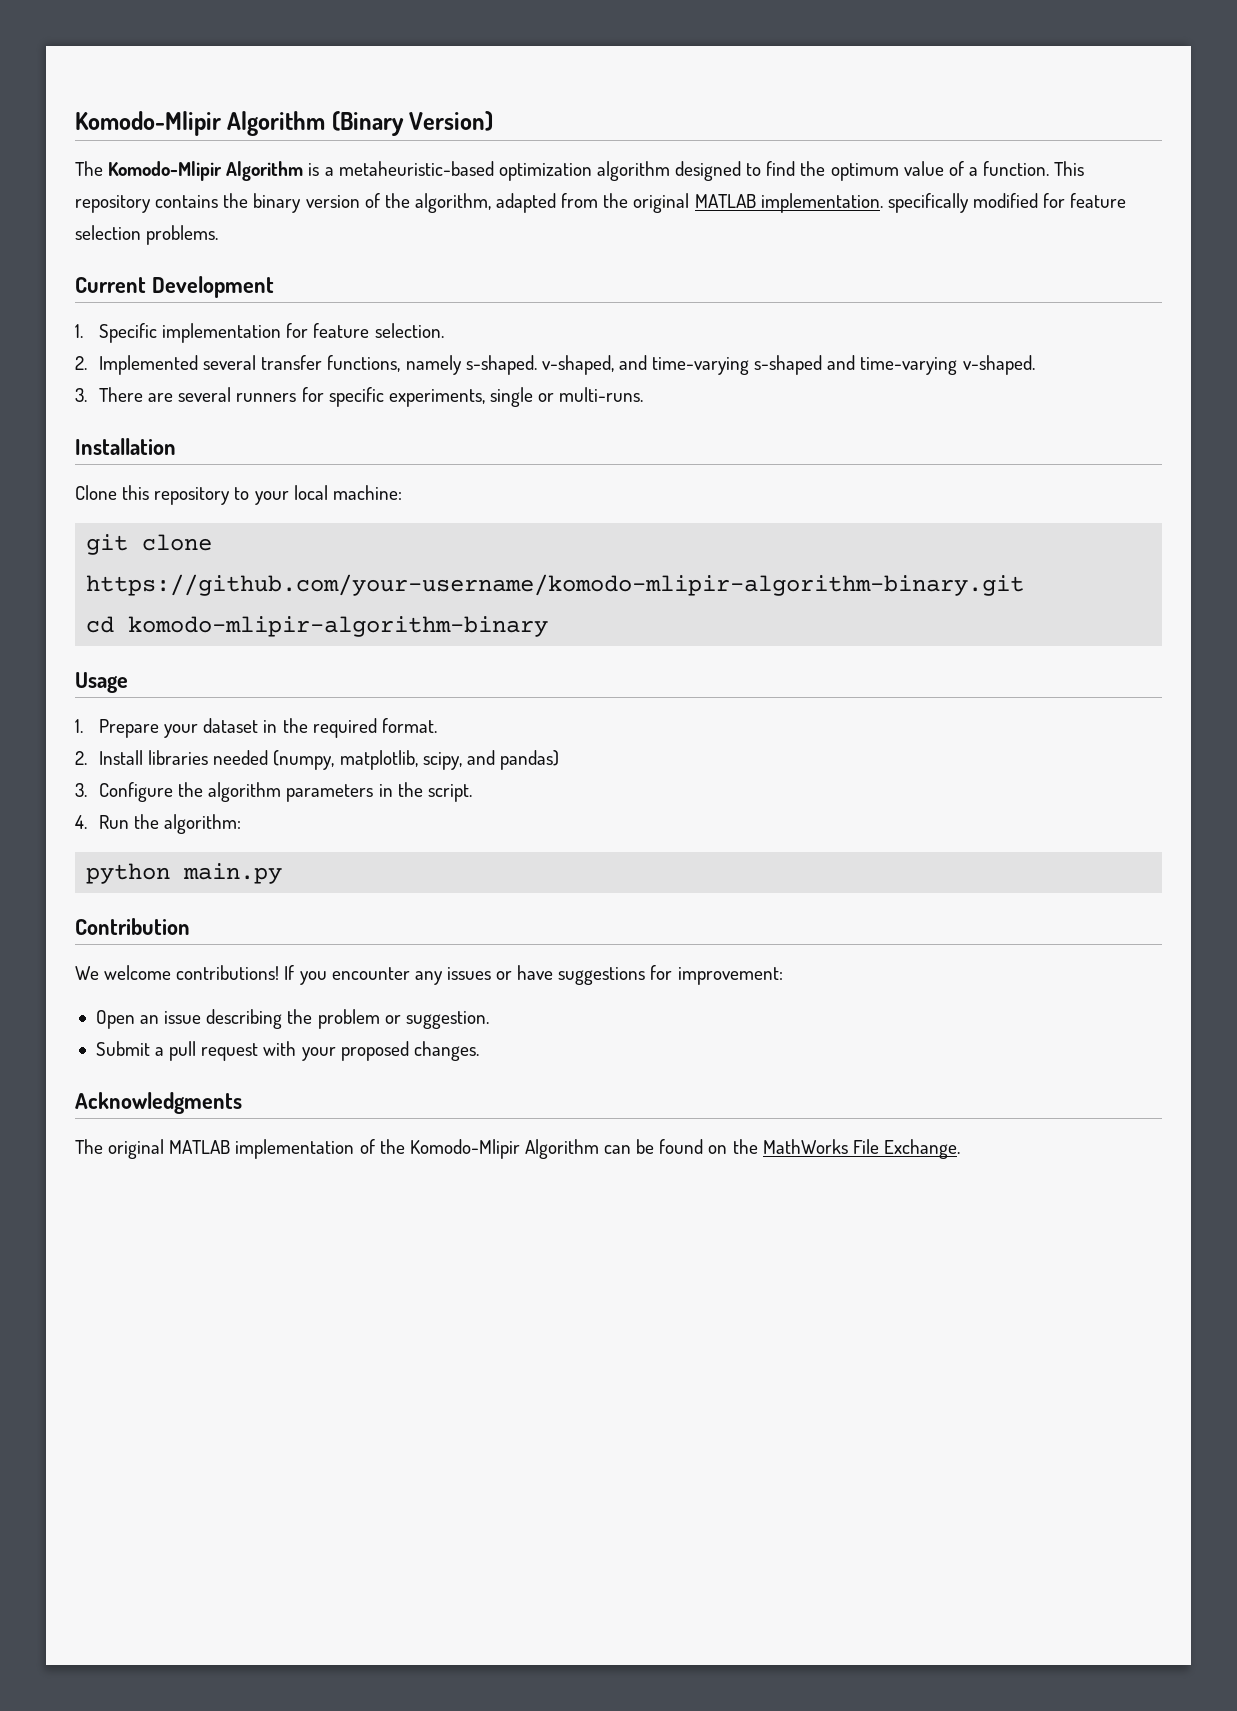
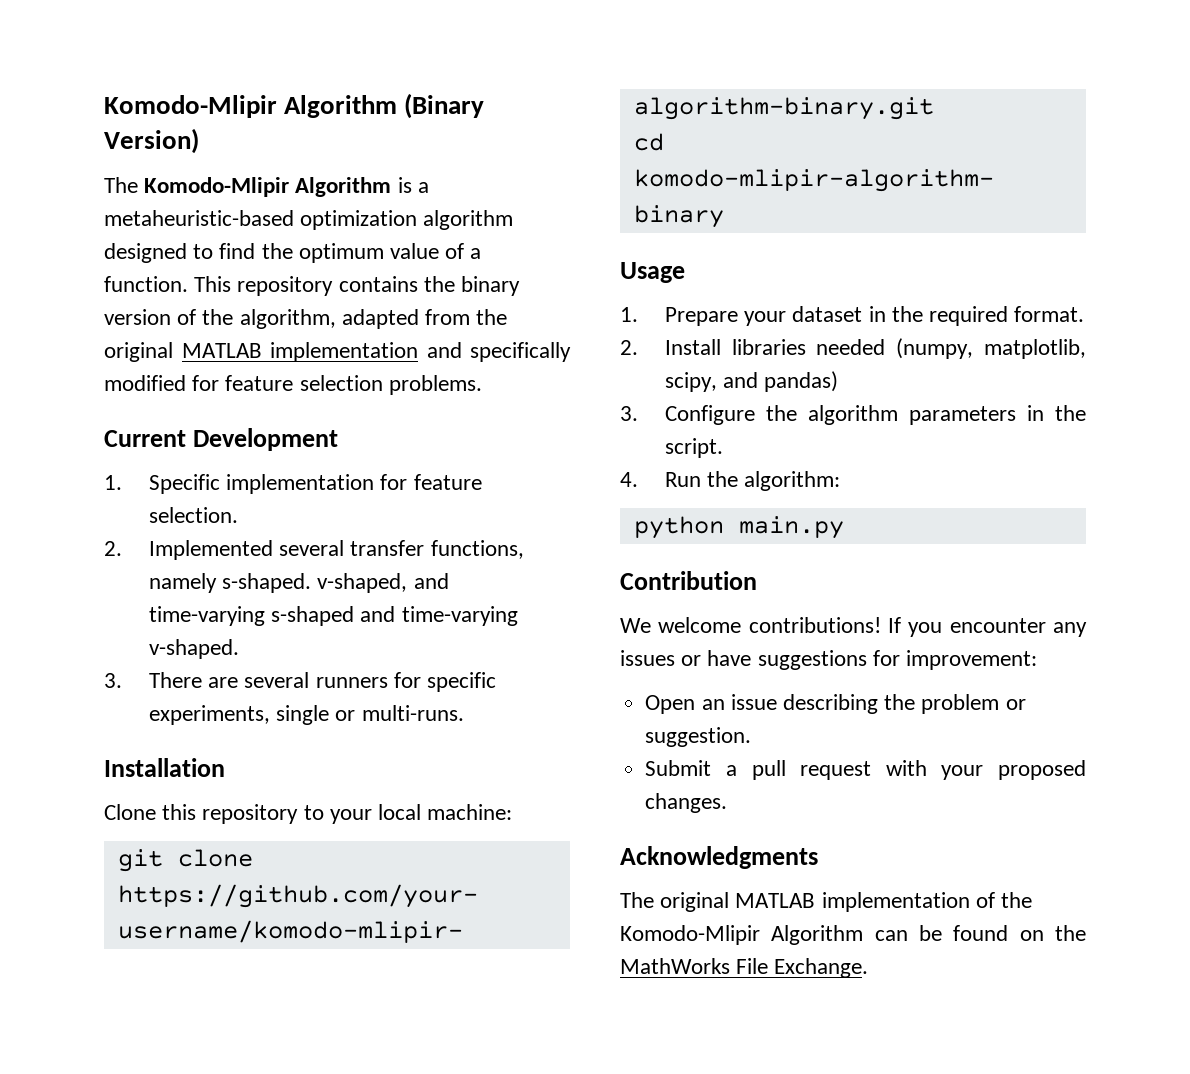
- This repository contains the binary version of the algorithm, adapted from the original MATLAB implementation. specifically modified for feature selection problems.
+ This repository contains the binary version of the algorithm, adapted from the original MATLAB implementation and specifically modified for feature selection problems.

